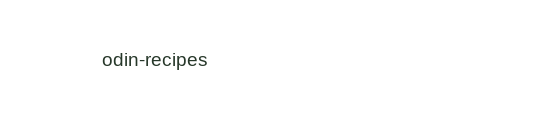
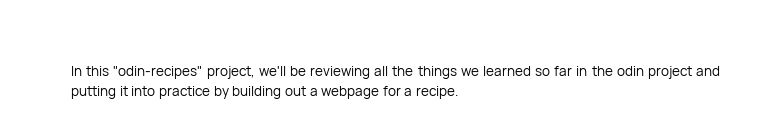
- odin-recipes
+ In this "odin-recipes" project, we'll be reviewing all the things we learned so far in the odin project and putting it into practice by building out a webpage for a recipe.

